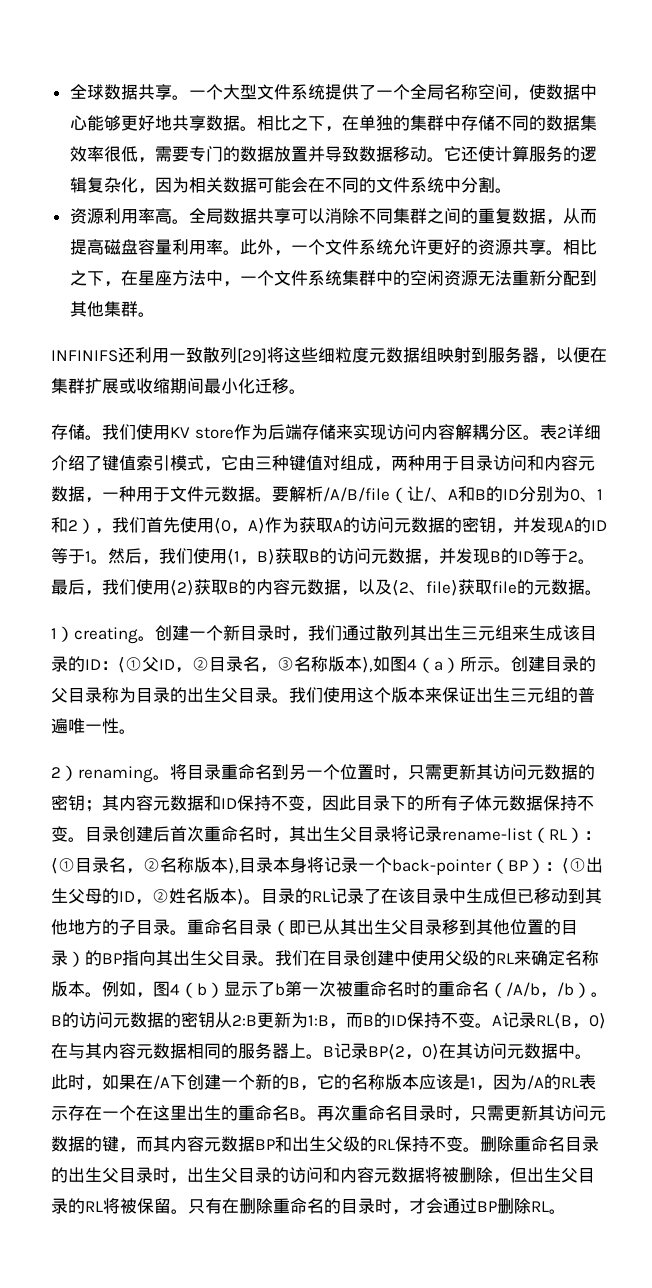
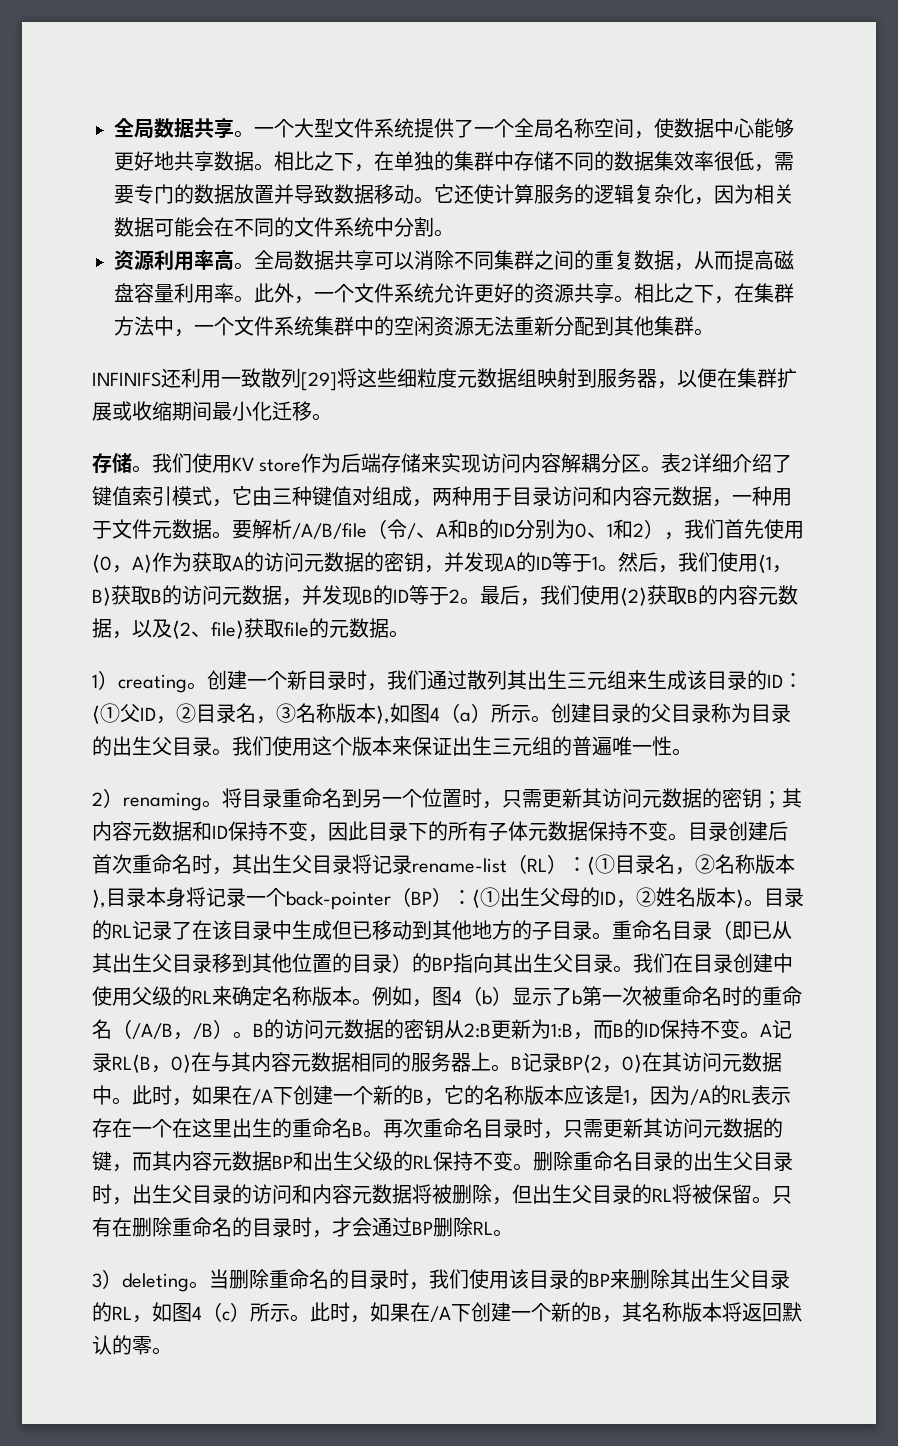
- 全球数据共享。
+ 全局数据共享。
- 相比之下，在星座方法中，一个文件系统集群中的空闲资源无法重新分配到其他集群。
+ 相比之下，在集群方法中，一个文件系统集群中的空闲资源无法重新分配到其他集群。
- 要解析/A/B/file（让/、A和B的ID分别为0、1和2），我们首先使用⟨0，A⟩作为获取A的访问元数据的密钥，并发现A的ID等于1。
+ 要解析/A/B/file（令/、A和B的ID分别为0、1和2），我们首先使用⟨0，A⟩作为获取A的访问元数据的密钥，并发现A的ID等于1。
- 例如，图4（b）显示了b第一次被重命名时的重命名（/A/b，/b）。
+ 例如，图4（b）显示了b第一次被重命名时的重命名（/A/B，/B）。
+ 3）deleting。当删除重命名的目录时，我们使用该目录的BP来删除其出生父目录的RL，如图4（c）所示。此时，如果在/A下创建一个新的B，其名称版本将返回默认的零。

